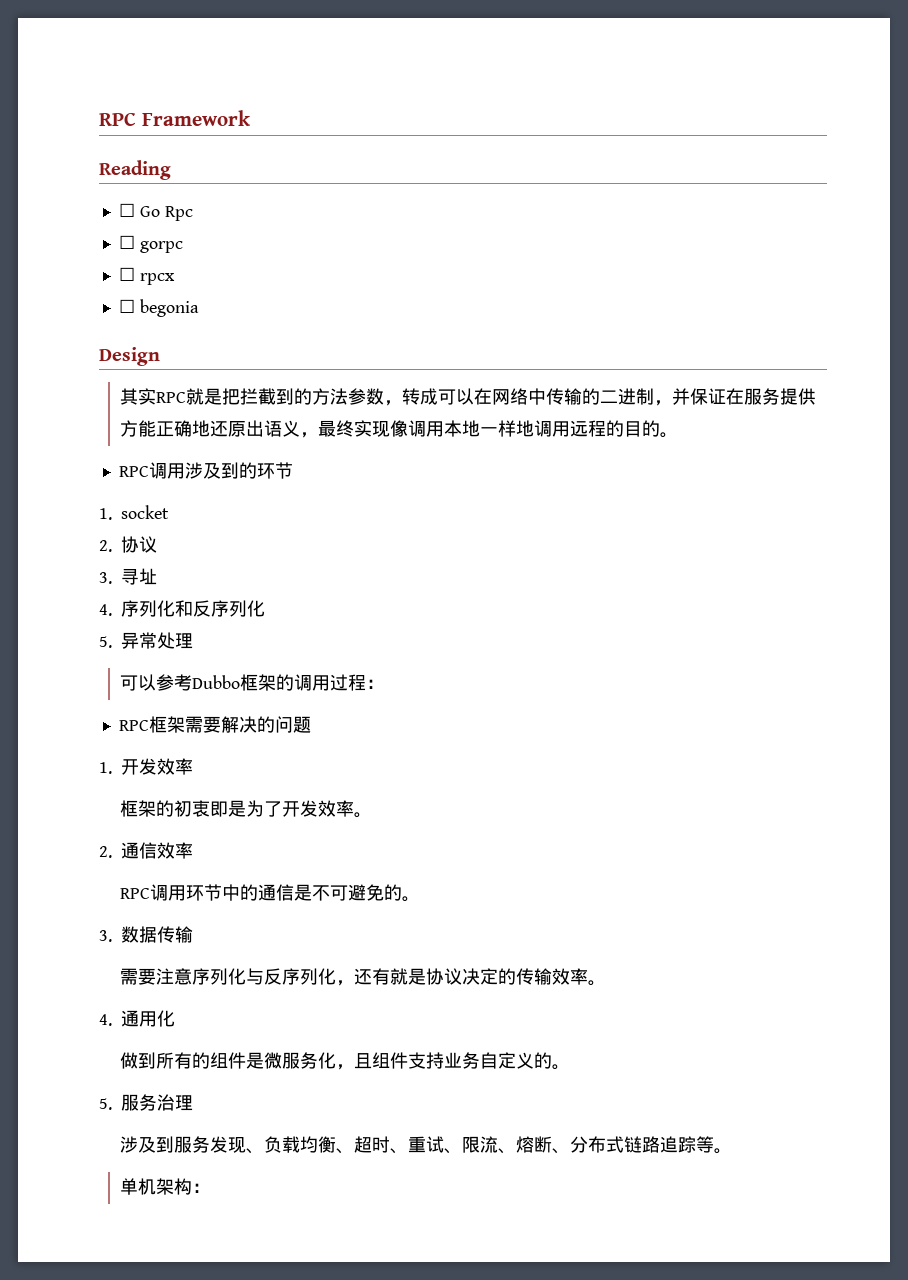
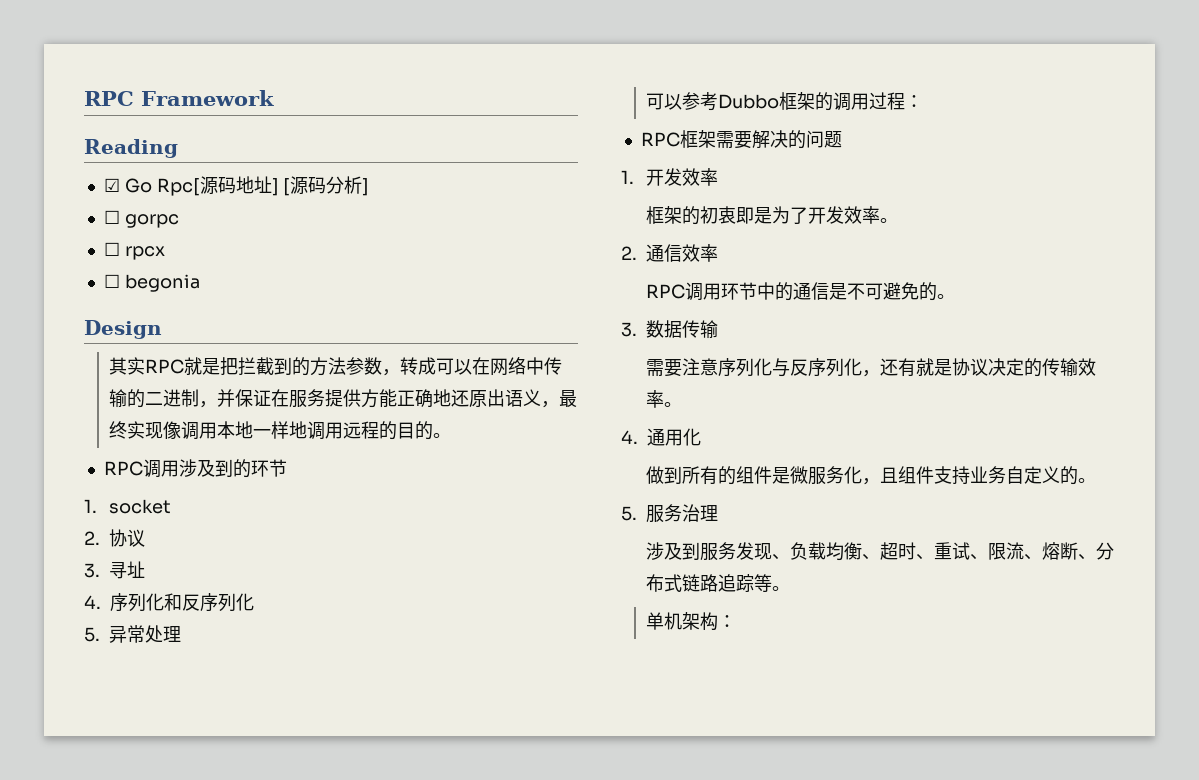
- ☐ Go Rpc
+ ☑ Go Rpc[源码地址] [源码分析]

